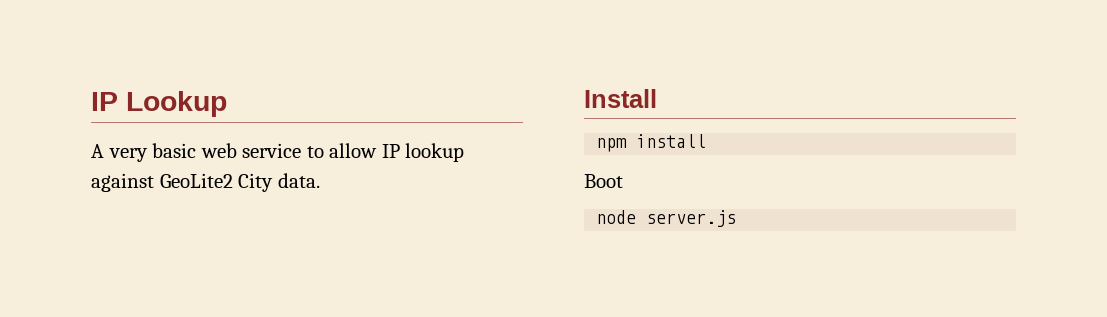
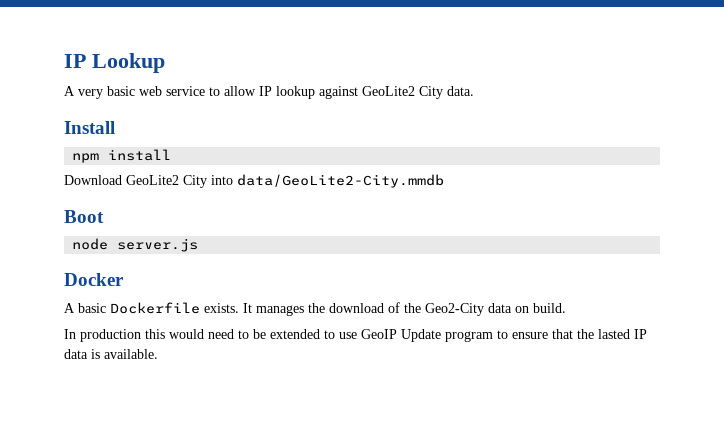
+ Download GeoLite2 City into data/GeoLite2-City.mmdb
  Boot
  node server.js
+ Docker
+ A basic Dockerfile exists. It manages the download of the Geo2-City data on build.
+ In production this would need to be extended to use GeoIP Update program to ensure that the lasted IP data is available.

